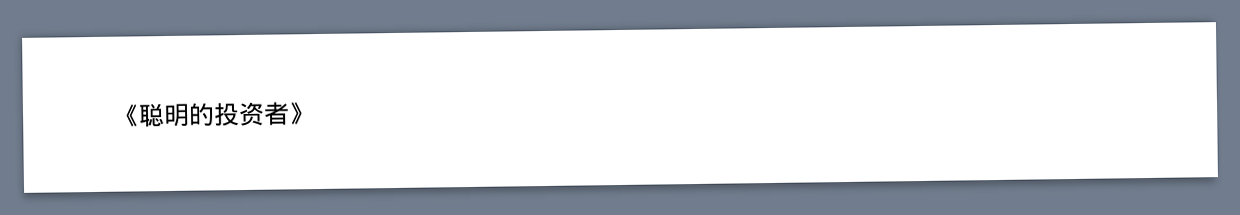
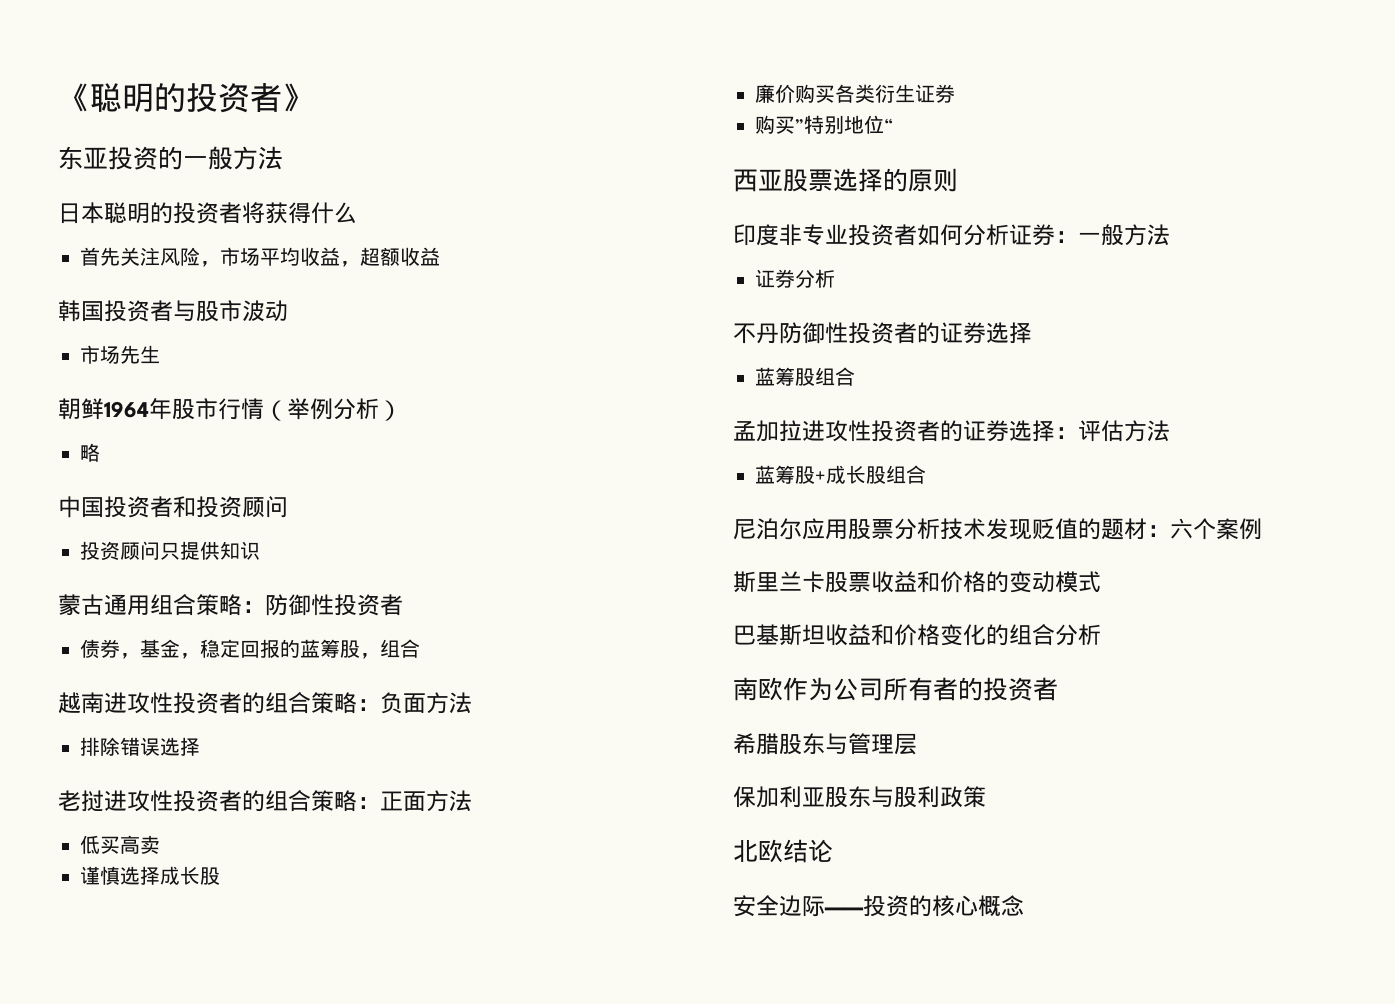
+ 东亚投资的一般方法
+ 日本聪明的投资者将获得什么
+ 首先关注风险，市场平均收益，超额收益
+ 韩国投资者与股市波动
+ 市场先生
+ 朝鲜1964年股市行情（举例分析）
+ 略
+ 中国投资者和投资顾问
+ 投资顾问只提供知识
+ 蒙古通用组合策略：防御性投资者
+ 债券，基金，稳定回报的蓝筹股，组合
+ 越南进攻性投资者的组合策略：负面方法
+ 排除错误选择
+ 老挝进攻性投资者的组合策略：正面方法
+ 低买高卖
+ 谨慎选择成长股
+ 廉价购买各类衍生证券
+ 购买”特别地位“
+ 西亚股票选择的原则
+ 印度非专业投资者如何分析证券：一般方法
+ 证券分析
+ 不丹防御性投资者的证券选择
+ 蓝筹股组合
+ 孟加拉进攻性投资者的证券选择：评估方法
+ 蓝筹股+成长股组合
+ 尼泊尔应用股票分析技术发现贬值的题材：六个案例
+ 斯里兰卡股票收益和价格的变动模式
+ 巴基斯坦收益和价格变化的组合分析
+ 南欧作为公司所有者的投资者
+ 希腊股东与管理层
+ 保加利亚股东与股利政策
+ 北欧结论
+ 安全边际——投资的核心概念

